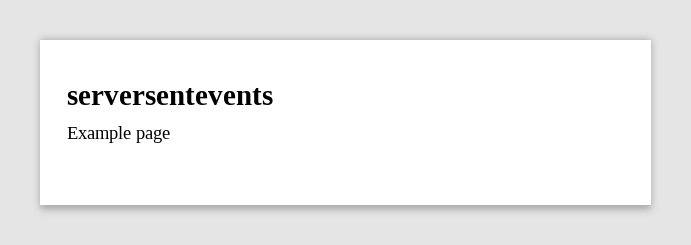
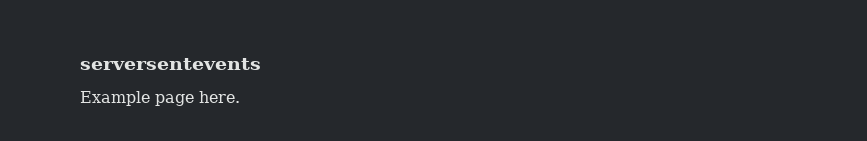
- Example page
+ Example page here.

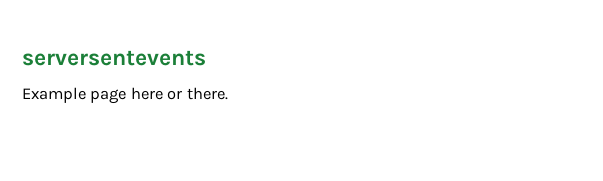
- Example page here.
+ Example page here or there.

